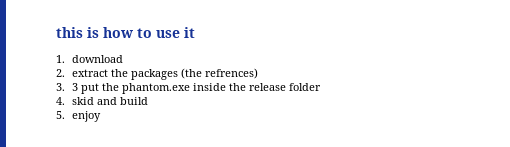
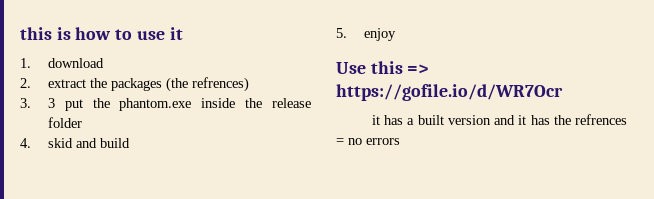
+ Use this => https://gofile.io/d/WR7Ocr
+ it has a built version and it has the refrences = no errors

